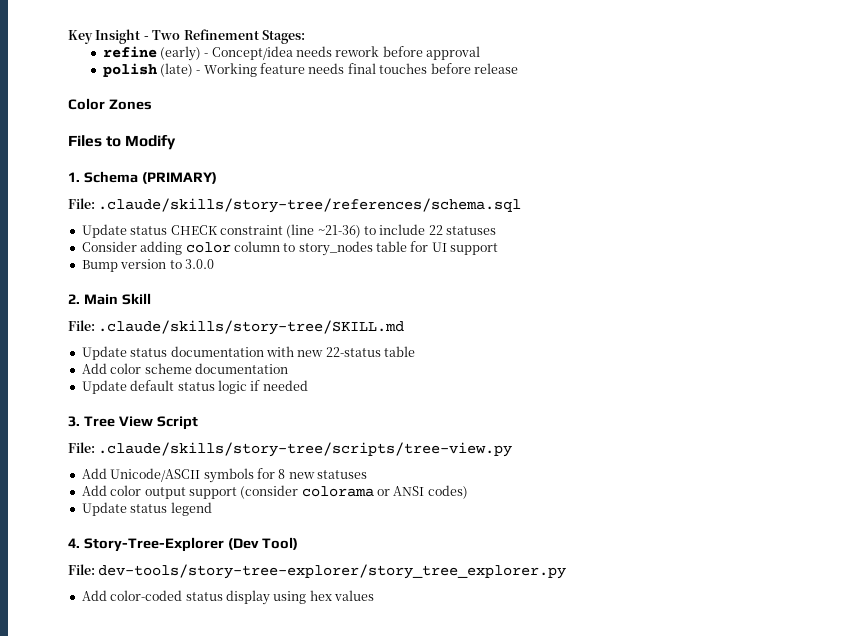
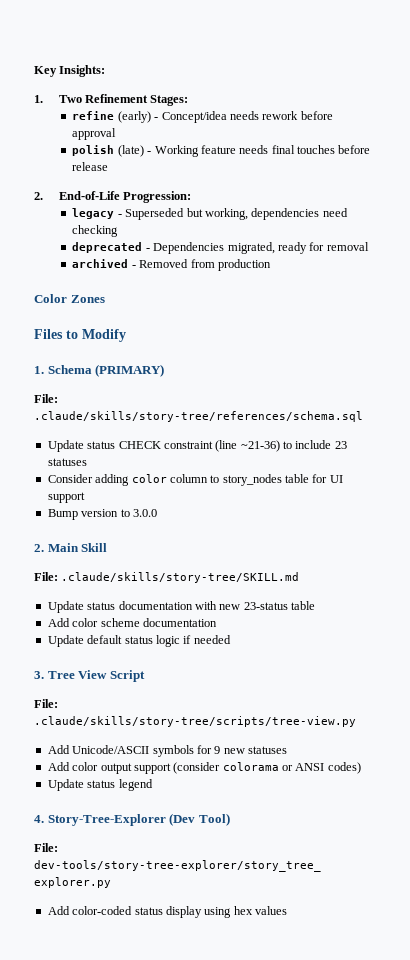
- Key Insight - Two Refinement Stages:
+ Key Insights:
+ 1. Two Refinement Stages:
+ 2. End-of-Life Progression:
+ legacy - Superseded but working, dependencies need checking
+ deprecated - Dependencies migrated, ready for removal
+ archived - Removed from production
- Update status CHECK constraint (line ~21-36) to include 22 statuses
+ Update status CHECK constraint (line ~21-36) to include 23 statuses
- Update status documentation with new 22-status table
+ Update status documentation with new 23-status table
- Add Unicode/ASCII symbols for 8 new statuses
+ Add Unicode/ASCII symbols for 9 new statuses

